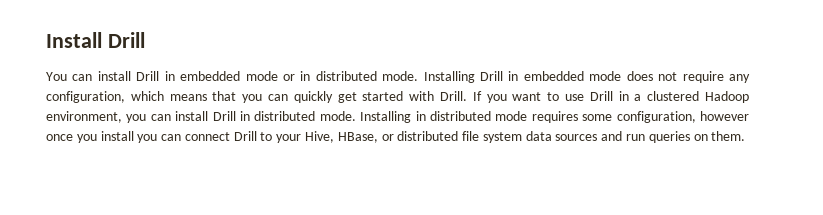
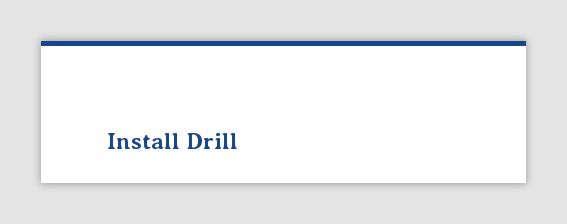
- You can install Drill in embedded mode or in distributed mode. Installing Drill in embedded mode does not require any configuration, which means that you can quickly get started with Drill. If you want to use Drill in a clustered Hadoop environment, you can install Drill in distributed mode. Installing in distributed mode requires some configuration, however once you install you can connect Drill to your Hive, HBase, or distributed file system data sources and run queries on them.

